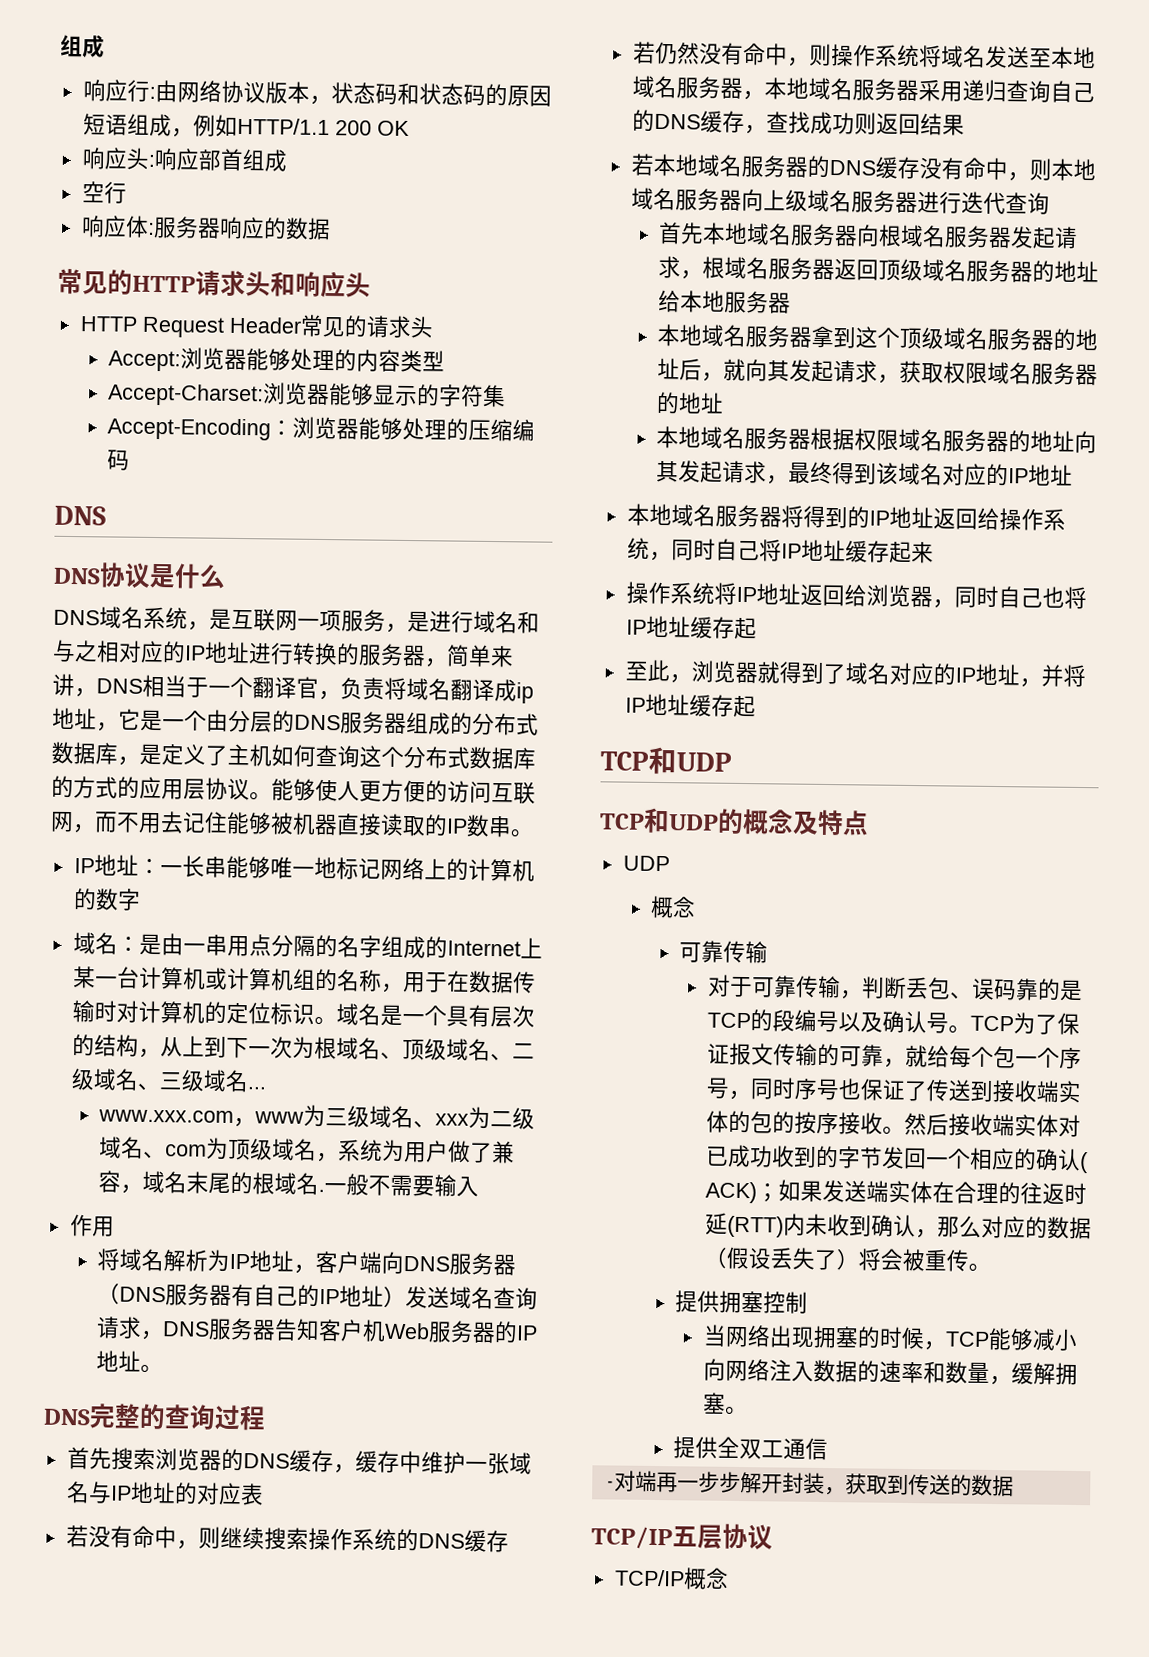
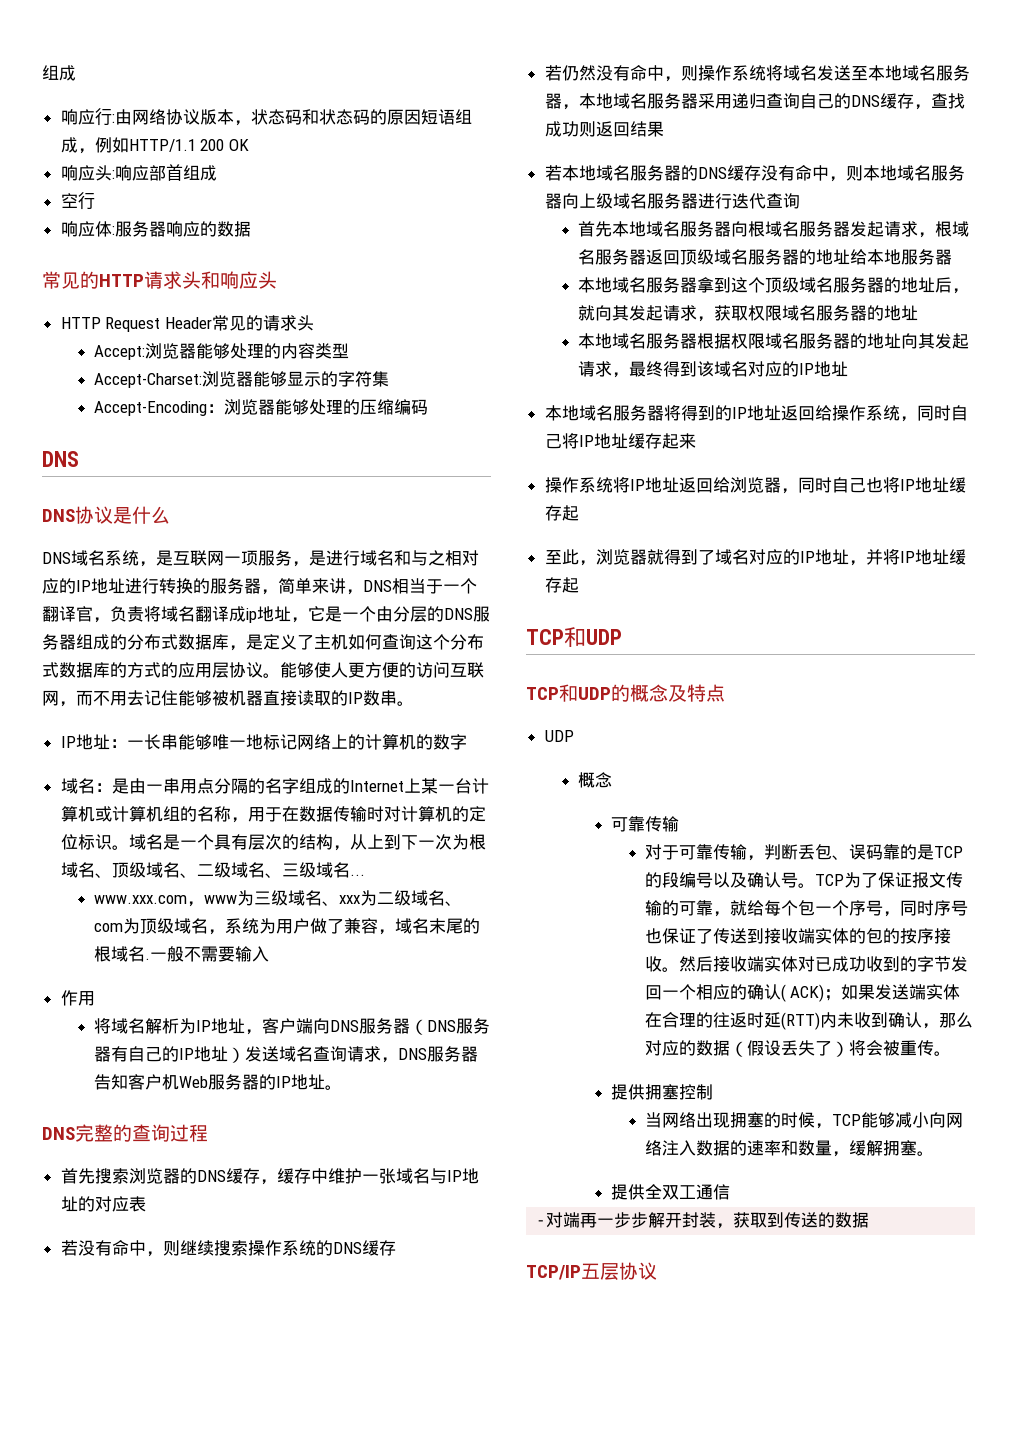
- TCP/IP概念

